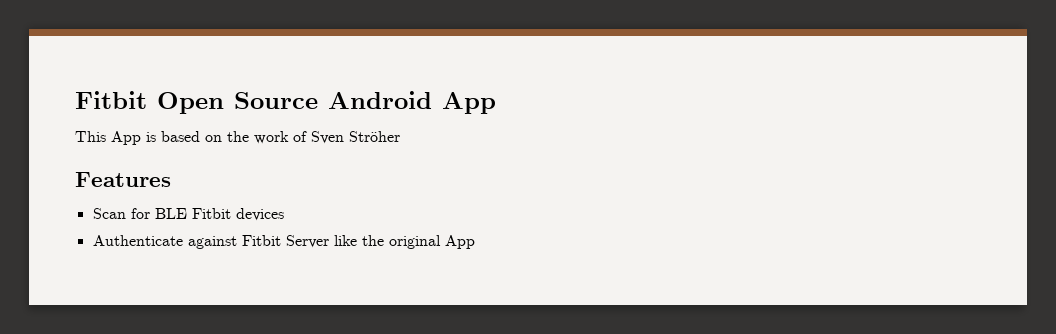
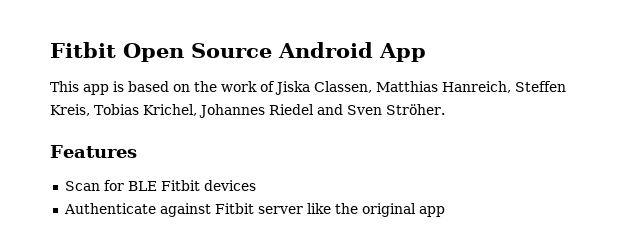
- This App is based on the work of Sven Ströher
+ This app is based on the work of Jiska Classen, Matthias Hanreich, Steffen Kreis, Tobias Krichel, Johannes Riedel and Sven Ströher.
- Authenticate against Fitbit Server like the original App
+ Authenticate against Fitbit server like the original app

